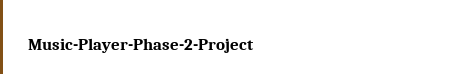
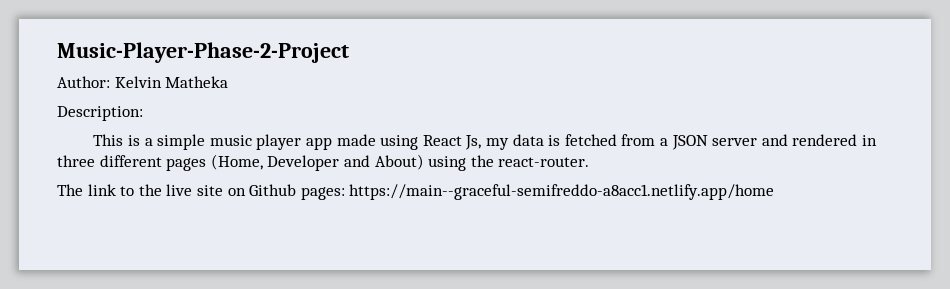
+ Author: Kelvin Matheka
+ Description:
+ This is a simple music player app made using React Js, my data is fetched from a JSON server and rendered in three different pages (Home, Developer and About) using the react-router.
+ The link to the live site on Github pages: https://main--graceful-semifreddo-a8acc1.netlify.app/home

